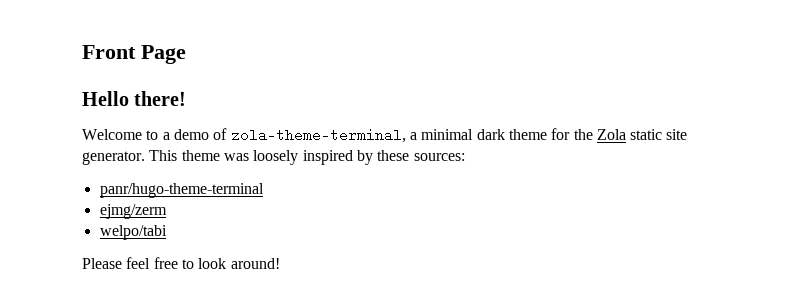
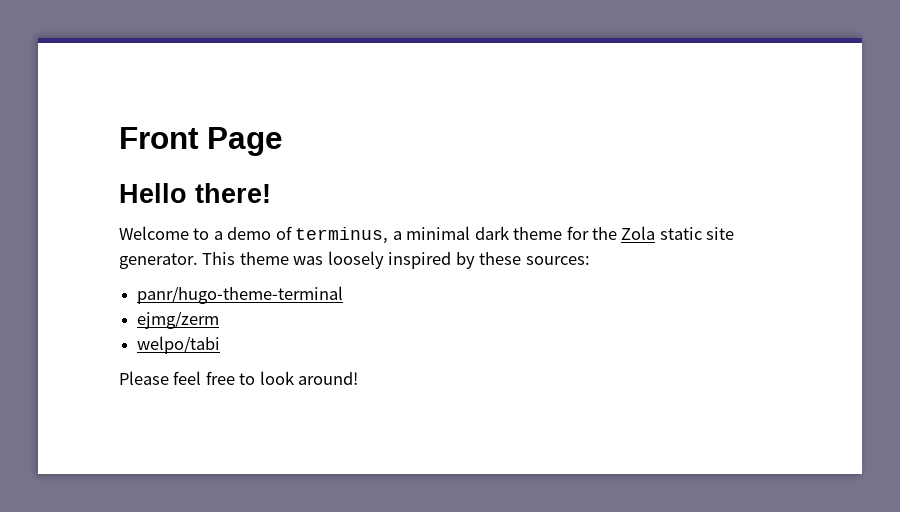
- Welcome to a demo of zola-theme-terminal, a minimal dark theme for the Zola static site generator.
+ Welcome to a demo of terminus, a minimal dark theme for the Zola static site generator.

